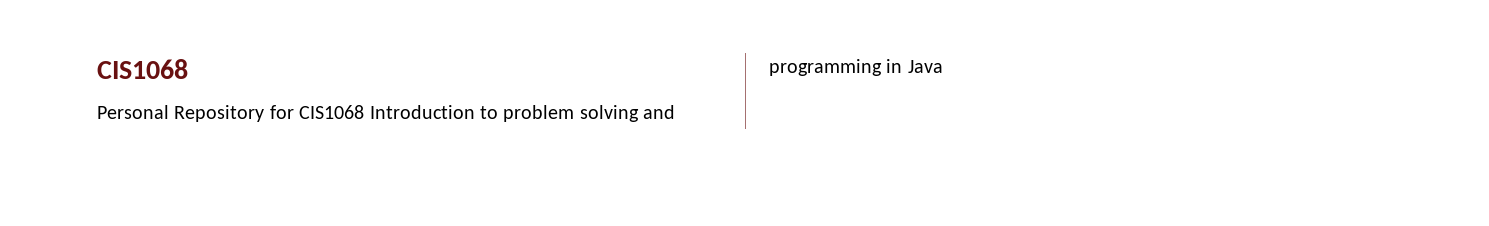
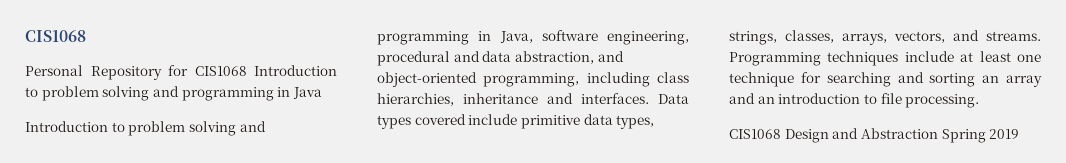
+ Introduction to problem solving and programming in Java, software engineering, procedural and data abstraction, and object-oriented programming, including class hierarchies, inheritance and interfaces. Data types covered include primitive data types, strings, classes, arrays, vectors, and streams. Programming techniques include at least one technique for searching and sorting an array and an introduction to file processing.
+ CIS1068 Design and Abstraction Spring 2019

